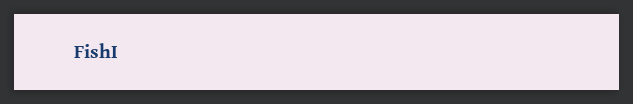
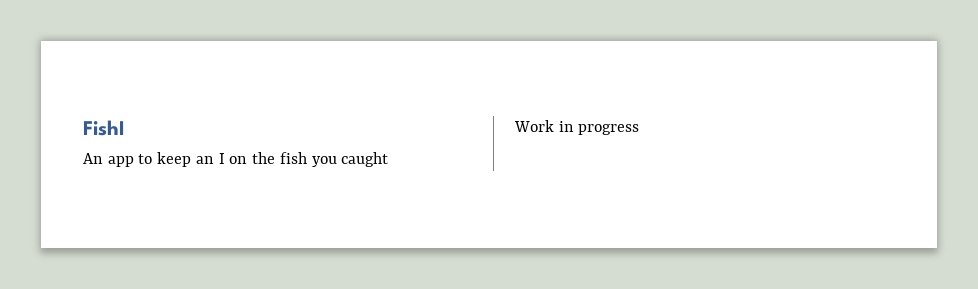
+ An app to keep an I on the fish you caught
+ Work in progress

